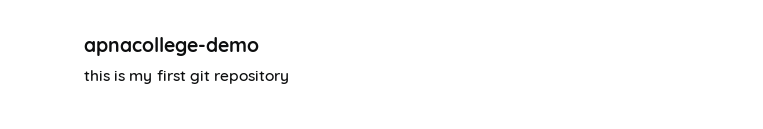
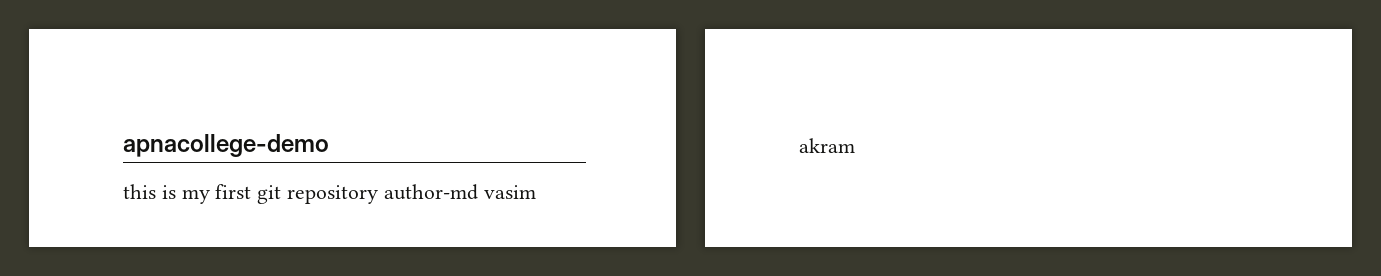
- this is my first git repository
+ this is my first git repository author-md vasim akram

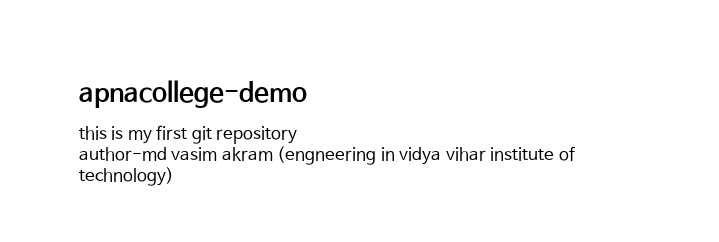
- this is my first git repository author-md vasim akram
+ this is my first git repository
+ author-md vasim akram (engneering in vidya vihar institute of technology)

